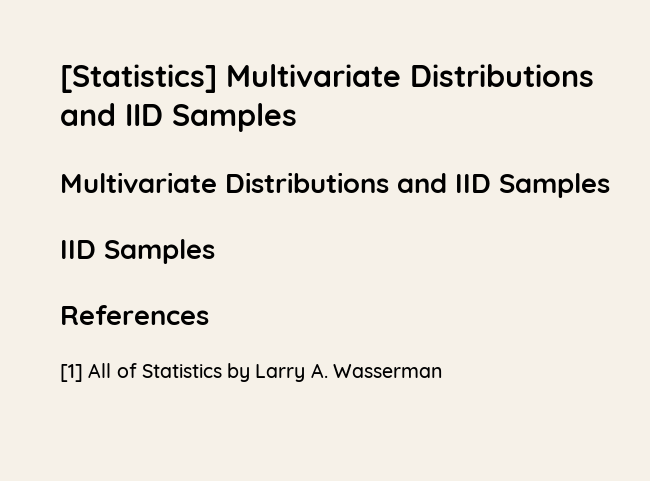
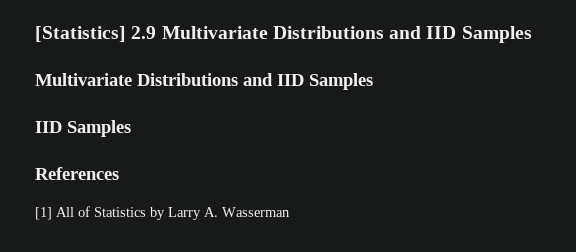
- [Statistics] Multivariate Distributions and IID Samples
+ [Statistics] 2.9 Multivariate Distributions and IID Samples

